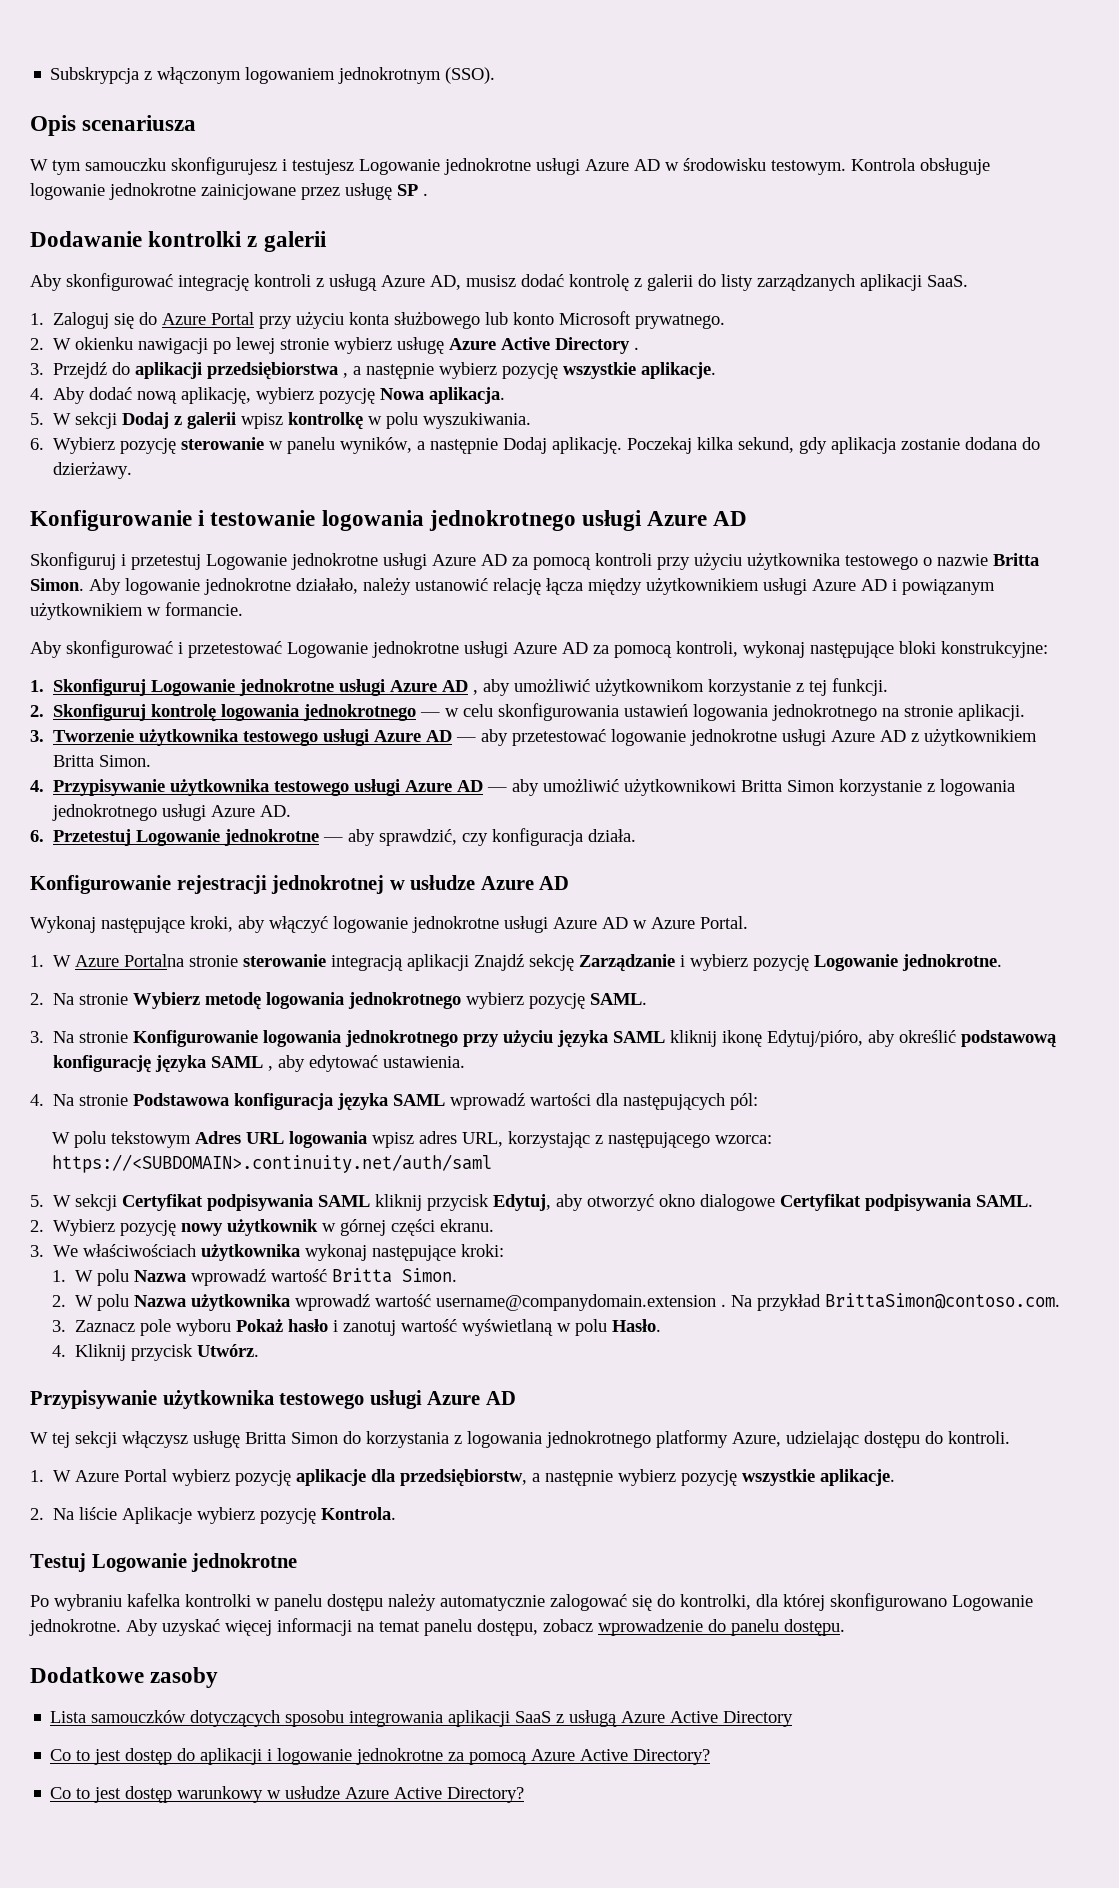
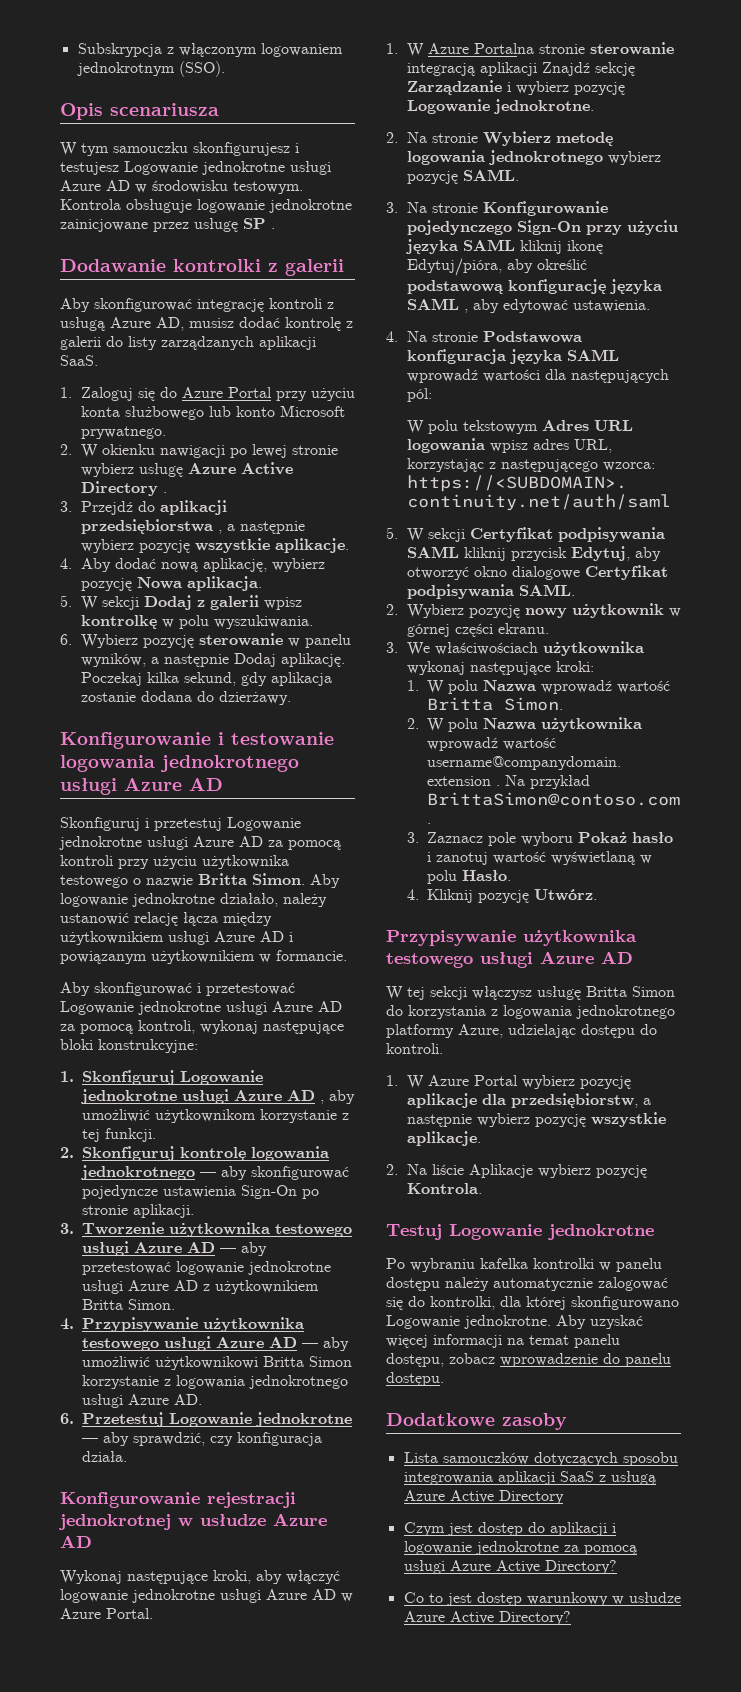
- 2. Skonfiguruj kontrolę logowania jednokrotnego — w celu skonfigurowania ustawień logowania jednokrotnego na stronie aplikacji.
+ 2. Skonfiguruj kontrolę logowania jednokrotnego — aby skonfigurować pojedyncze ustawienia Sign-On po stronie aplikacji.
- 3. Na stronie Konfigurowanie logowania jednokrotnego przy użyciu języka SAML kliknij ikonę Edytuj/pióro, aby określić podstawową konfigurację języka SAML , aby edytować ustawienia.
+ 3. Na stronie Konfigurowanie pojedynczego Sign-On przy użyciu języka SAML kliknij ikonę Edytuj/pióra, aby określić podstawową konfigurację języka SAML , aby edytować ustawienia.
- 4. Kliknij przycisk Utwórz.
+ 4. Kliknij pozycję Utwórz.
- Co to jest dostęp do aplikacji i logowanie jednokrotne za pomocą Azure Active Directory?
+ Czym jest dostęp do aplikacji i logowanie jednokrotne za pomocą usługi Azure Active Directory?

